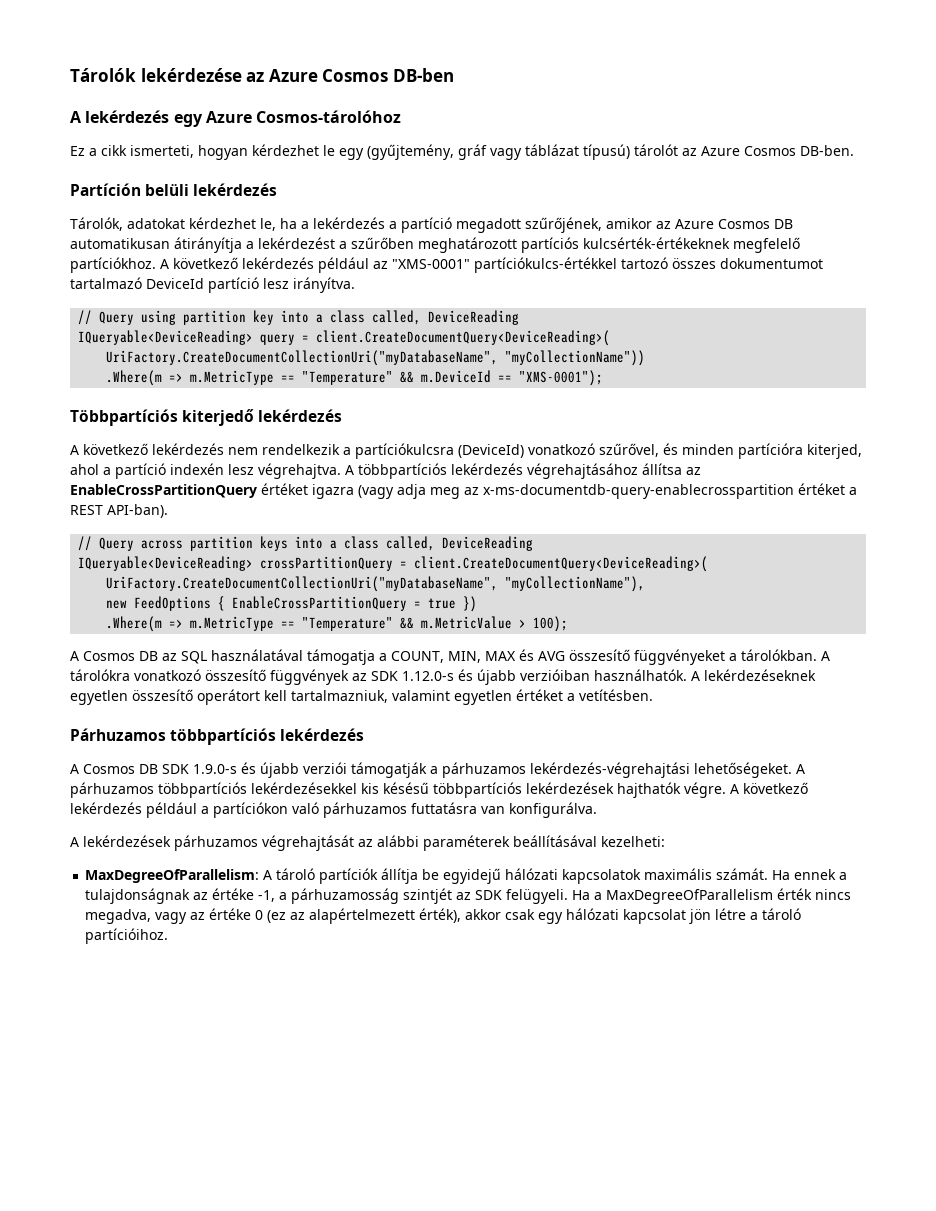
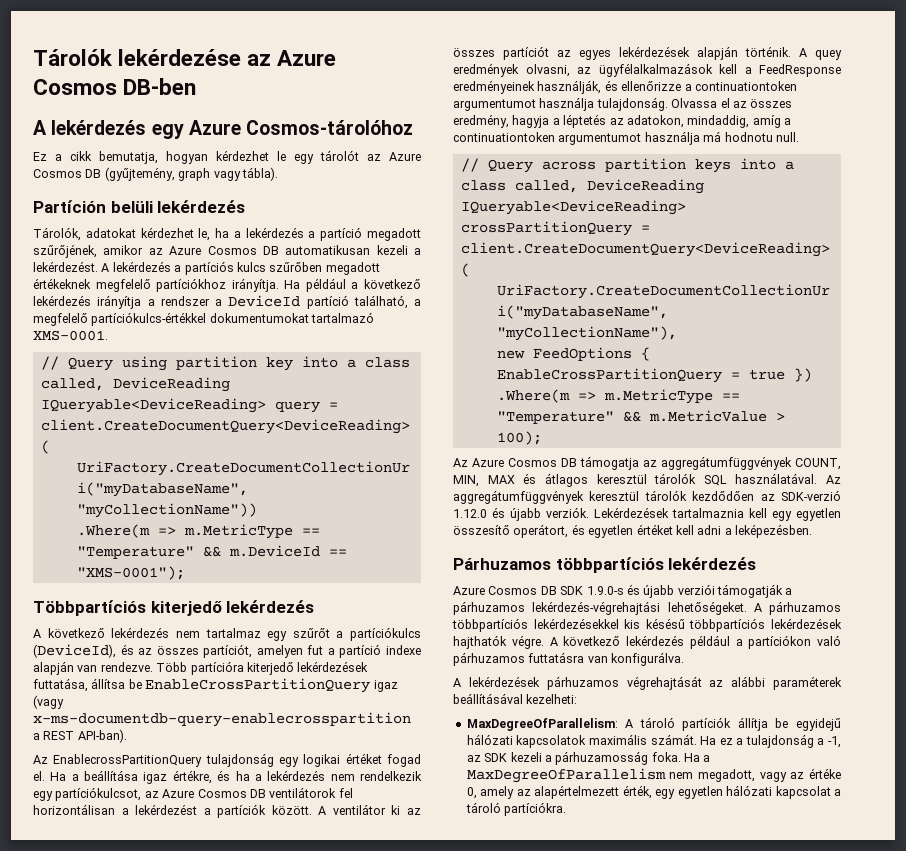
- Ez a cikk ismerteti, hogyan kérdezhet le egy (gyűjtemény, gráf vagy táblázat típusú) tárolót az Azure Cosmos DB-ben.
+ Ez a cikk bemutatja, hogyan kérdezhet le egy tárolót az Azure Cosmos DB (gyűjtemény, graph vagy tábla).
- Tárolók, adatokat kérdezhet le, ha a lekérdezés a partíció megadott szűrőjének, amikor az Azure Cosmos DB automatikusan átirányítja a lekérdezést a szűrőben meghatározott partíciós kulcsérték-értékeknek megfelelő partíciókhoz. A következő lekérdezés például az "XMS-0001" partíciókulcs-értékkel tartozó összes dokumentumot tartalmazó DeviceId partíció lesz irányítva.
+ Tárolók, adatokat kérdezhet le, ha a lekérdezés a partíció megadott szűrőjének, amikor az Azure Cosmos DB automatikusan kezeli a lekérdezést. A lekérdezés a partíciós kulcs szűrőben megadott értékeknek megfelelő partíciókhoz irányítja. Ha például a következő lekérdezés irányítja a rendszer a DeviceId partíció található, a megfelelő partíciókulcs-értékkel dokumentumokat tartalmazó XMS-0001.
- A következő lekérdezés nem rendelkezik a partíciókulcsra (DeviceId) vonatkozó szűrővel, és minden partícióra kiterjed, ahol a partíció indexén lesz végrehajtva. A többpartíciós lekérdezés végrehajtásához állítsa az EnableCrossPartitionQuery értéket igazra (vagy adja meg az x-ms-documentdb-query-enablecrosspartition értéket a REST API-ban).
+ A következő lekérdezés nem tartalmaz egy szűrőt a partíciókulcs (DeviceId), és az összes partíciót, amelyen fut a partíció indexe alapján van rendezve. Több partícióra kiterjedő lekérdezések futtatása, állítsa be EnableCrossPartitionQuery igaz (vagy x-ms-documentdb-query-enablecrosspartition a REST API-ban).
+ Az EnablecrossPartitionQuery tulajdonság egy logikai értéket fogad el. Ha a beállítása igaz értékre, és ha a lekérdezés nem rendelkezik egy partíciókulcsot, az Azure Cosmos DB ventilátorok fel horizontálisan a lekérdezést a partíciók között. A ventilátor ki az összes partíciót az egyes lekérdezések alapján történik. A quey eredmények olvasni, az ügyfélalkalmazások kell a FeedResponse eredményeinek használják, és ellenőrizze a continuationtoken argumentumot használja tulajdonság. Olvassa el az összes eredmény, hagyja a léptetés az adatokon, mindaddig, amíg a continuationtoken argumentumot használja má hodnotu null.
- A Cosmos DB az SQL használatával támogatja a COUNT, MIN, MAX és AVG összesítő függvényeket a tárolókban. A tárolókra vonatkozó összesítő függvények az SDK 1.12.0-s és újabb verzióiban használhatók. A lekérdezéseknek egyetlen összesítő operátort kell tartalmazniuk, valamint egyetlen értéket a vetítésben.
+ Az Azure Cosmos DB támogatja az aggregátumfüggvények COUNT, MIN, MAX és átlagos keresztül tárolók SQL használatával. Az aggregátumfüggvények keresztül tárolók kezdődően az SDK-verzió 1.12.0 és újabb verziók. Lekérdezések tartalmaznia kell egy egyetlen összesítő operátort, és egyetlen értéket kell adni a leképezésben.
- A Cosmos DB SDK 1.9.0-s és újabb verziói támogatják a párhuzamos lekérdezés-végrehajtási lehetőségeket.
+ Azure Cosmos DB SDK 1.9.0-s és újabb verziói támogatják a párhuzamos lekérdezés-végrehajtási lehetőségeket.
- Ha ennek a tulajdonságnak az értéke -1, a párhuzamosság szintjét az SDK felügyeli. Ha a MaxDegreeOfParallelism érték nincs megadva, vagy az értéke 0 (ez az alapértelmezett érték), akkor csak egy hálózati kapcsolat jön létre a tároló partícióihoz.
+ Ha ez a tulajdonság a -1, az SDK kezeli a párhuzamosság foka. Ha a MaxDegreeOfParallelism nem megadott, vagy az értéke 0, amely az alapértelmezett érték, egy egyetlen hálózati kapcsolat a tároló partíciókra.

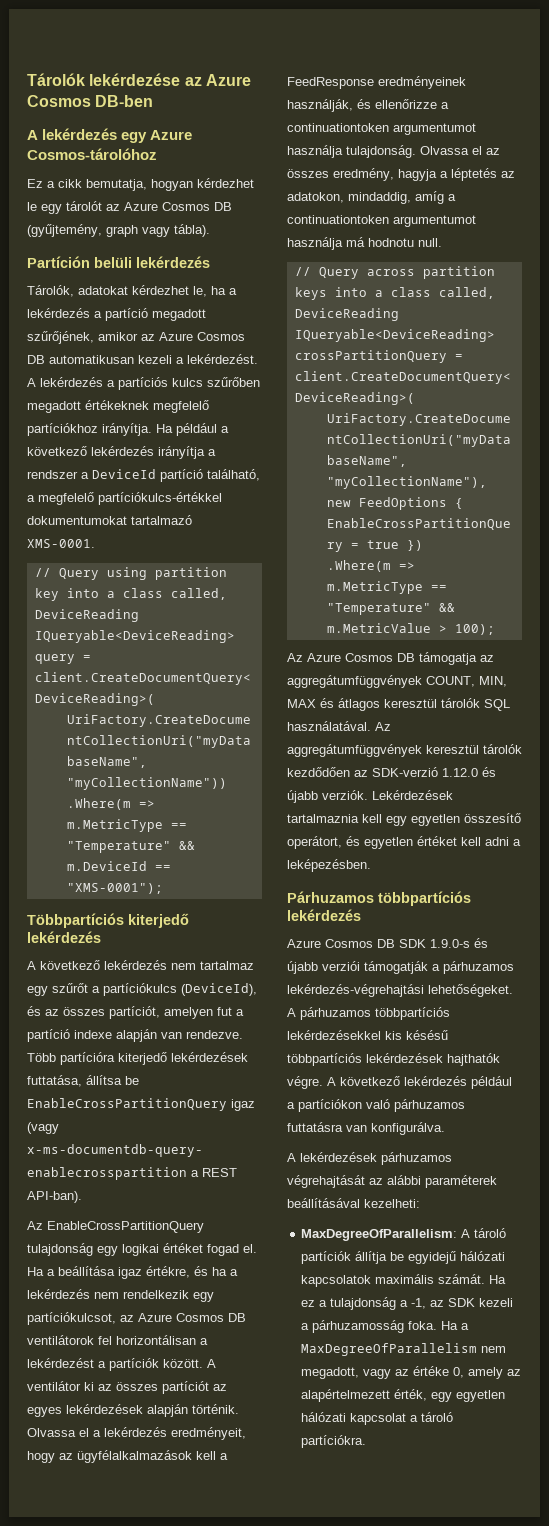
- Az EnablecrossPartitionQuery tulajdonság egy logikai értéket fogad el.
+ Az EnableCrossPartitionQuery tulajdonság egy logikai értéket fogad el.
- A quey eredmények olvasni, az ügyfélalkalmazások kell a FeedResponse eredményeinek használják, és ellenőrizze a continuationtoken argumentumot használja tulajdonság.
+ Olvassa el a lekérdezés eredményeit, hogy az ügyfélalkalmazások kell a FeedResponse eredményeinek használják, és ellenőrizze a continuationtoken argumentumot használja tulajdonság.

